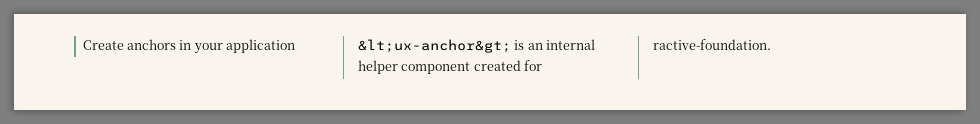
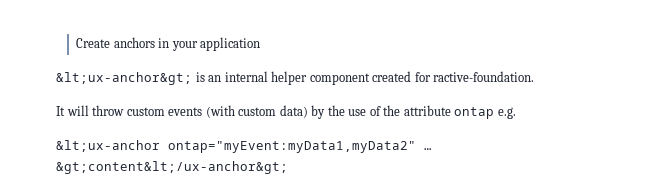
+ It will throw custom events (with custom data) by the use of the attribute ontap e.g.
+ &lt;ux-anchor ontap="myEvent:myData1,myData2" … &gt;content&lt;/ux-anchor&gt;

